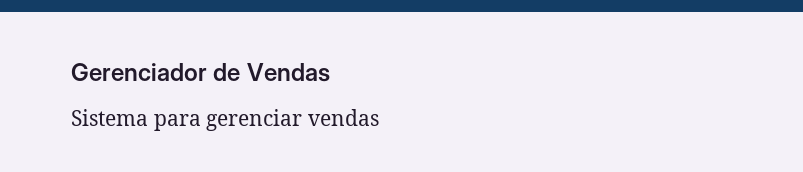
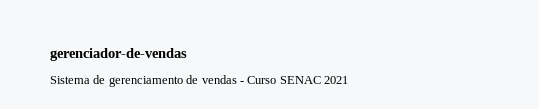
- Gerenciador de Vendas
- Sistema para gerenciar vendas
+ gerenciador-de-vendas
+ Sistema de gerenciamento de vendas - Curso SENAC 2021

